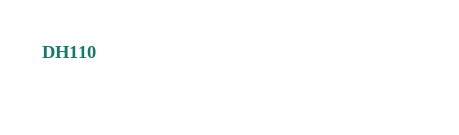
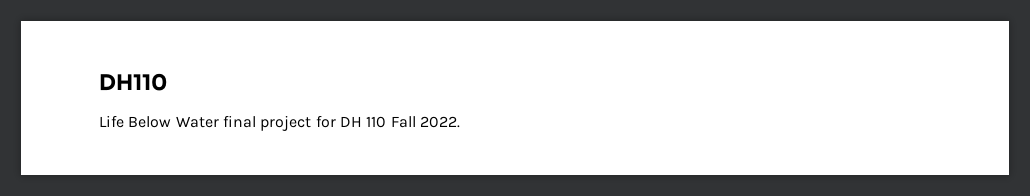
+ Life Below Water final project for DH 110 Fall 2022.

